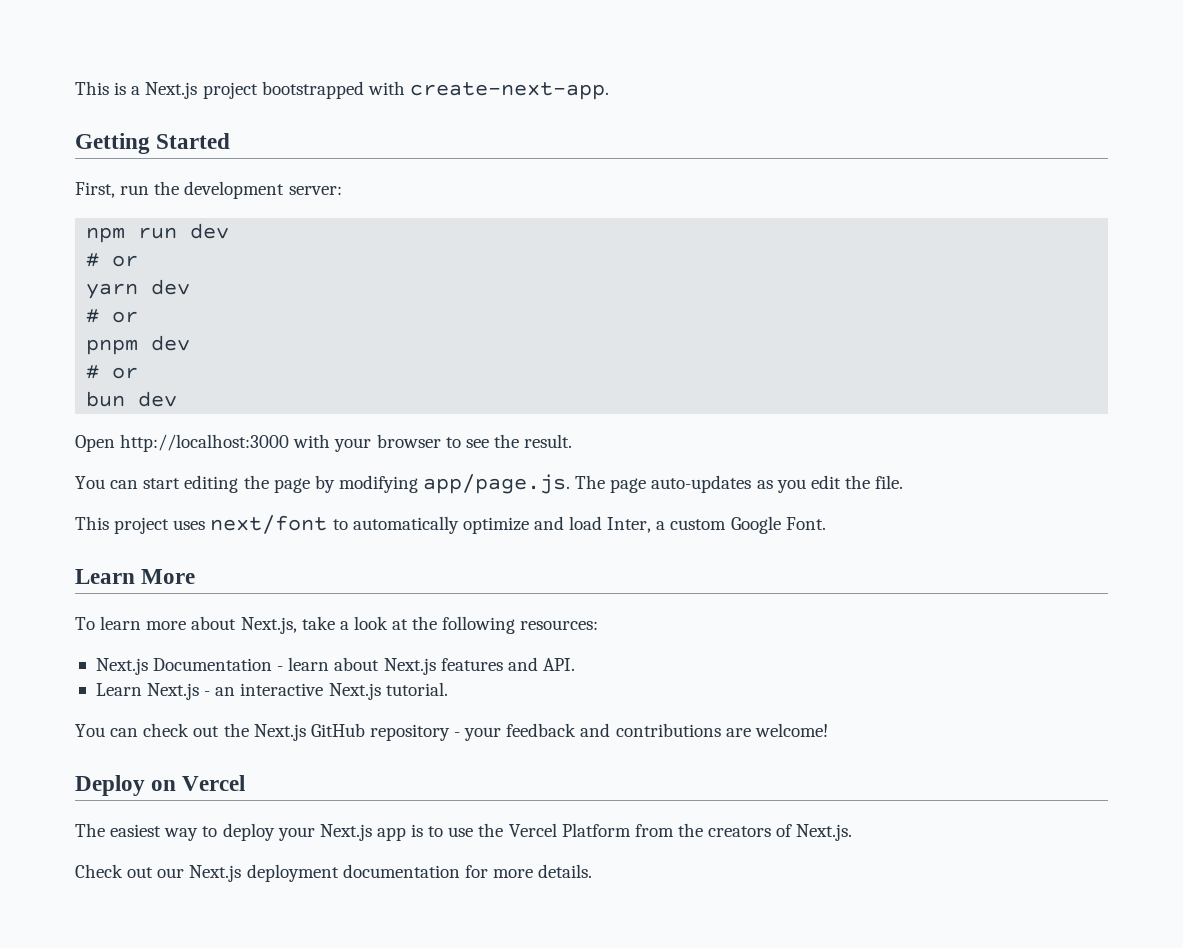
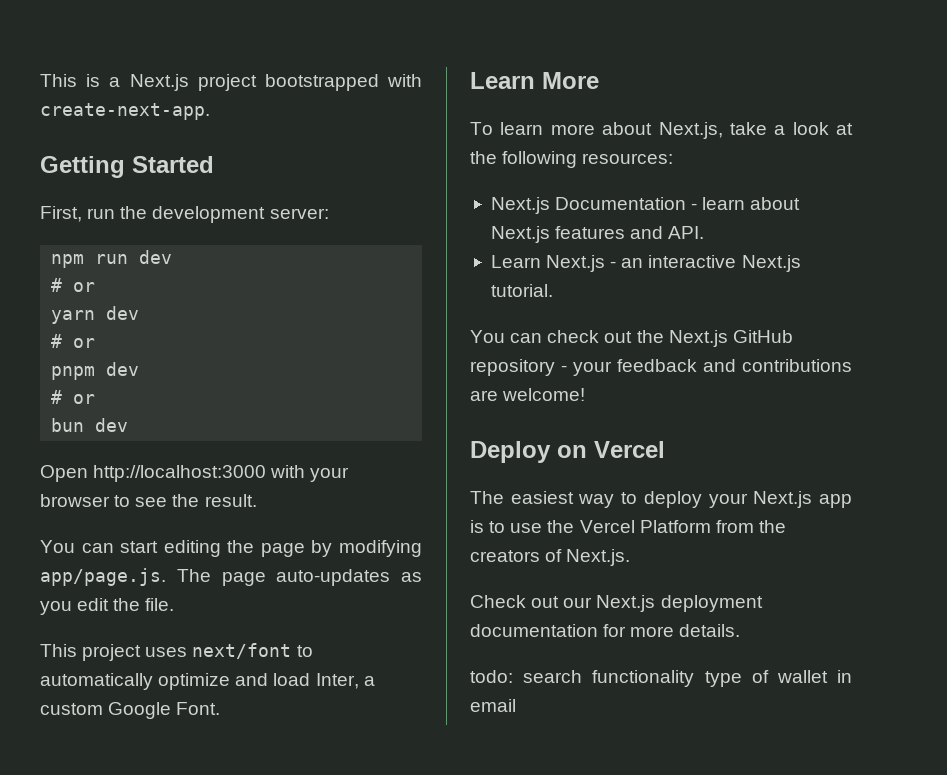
+ todo: search functionality type of wallet in email

